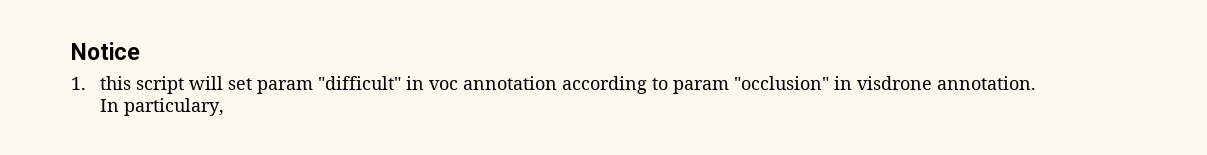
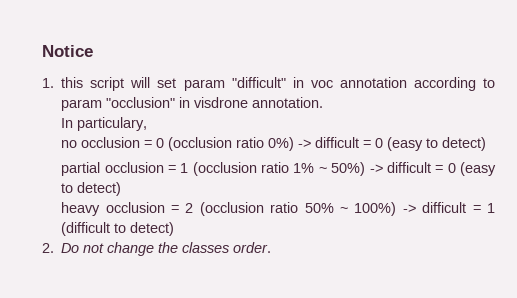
+ no occlusion = 0 (occlusion ratio 0%) -> difficult = 0 (easy to detect)
+ partial occlusion = 1 (occlusion ratio 1% ~ 50%) -> difficult = 0 (easy to detect)
+ heavy occlusion = 2 (occlusion ratio 50% ~ 100%) -> difficult = 1 (difficult to detect)
+ 2. Do not change the classes order.

